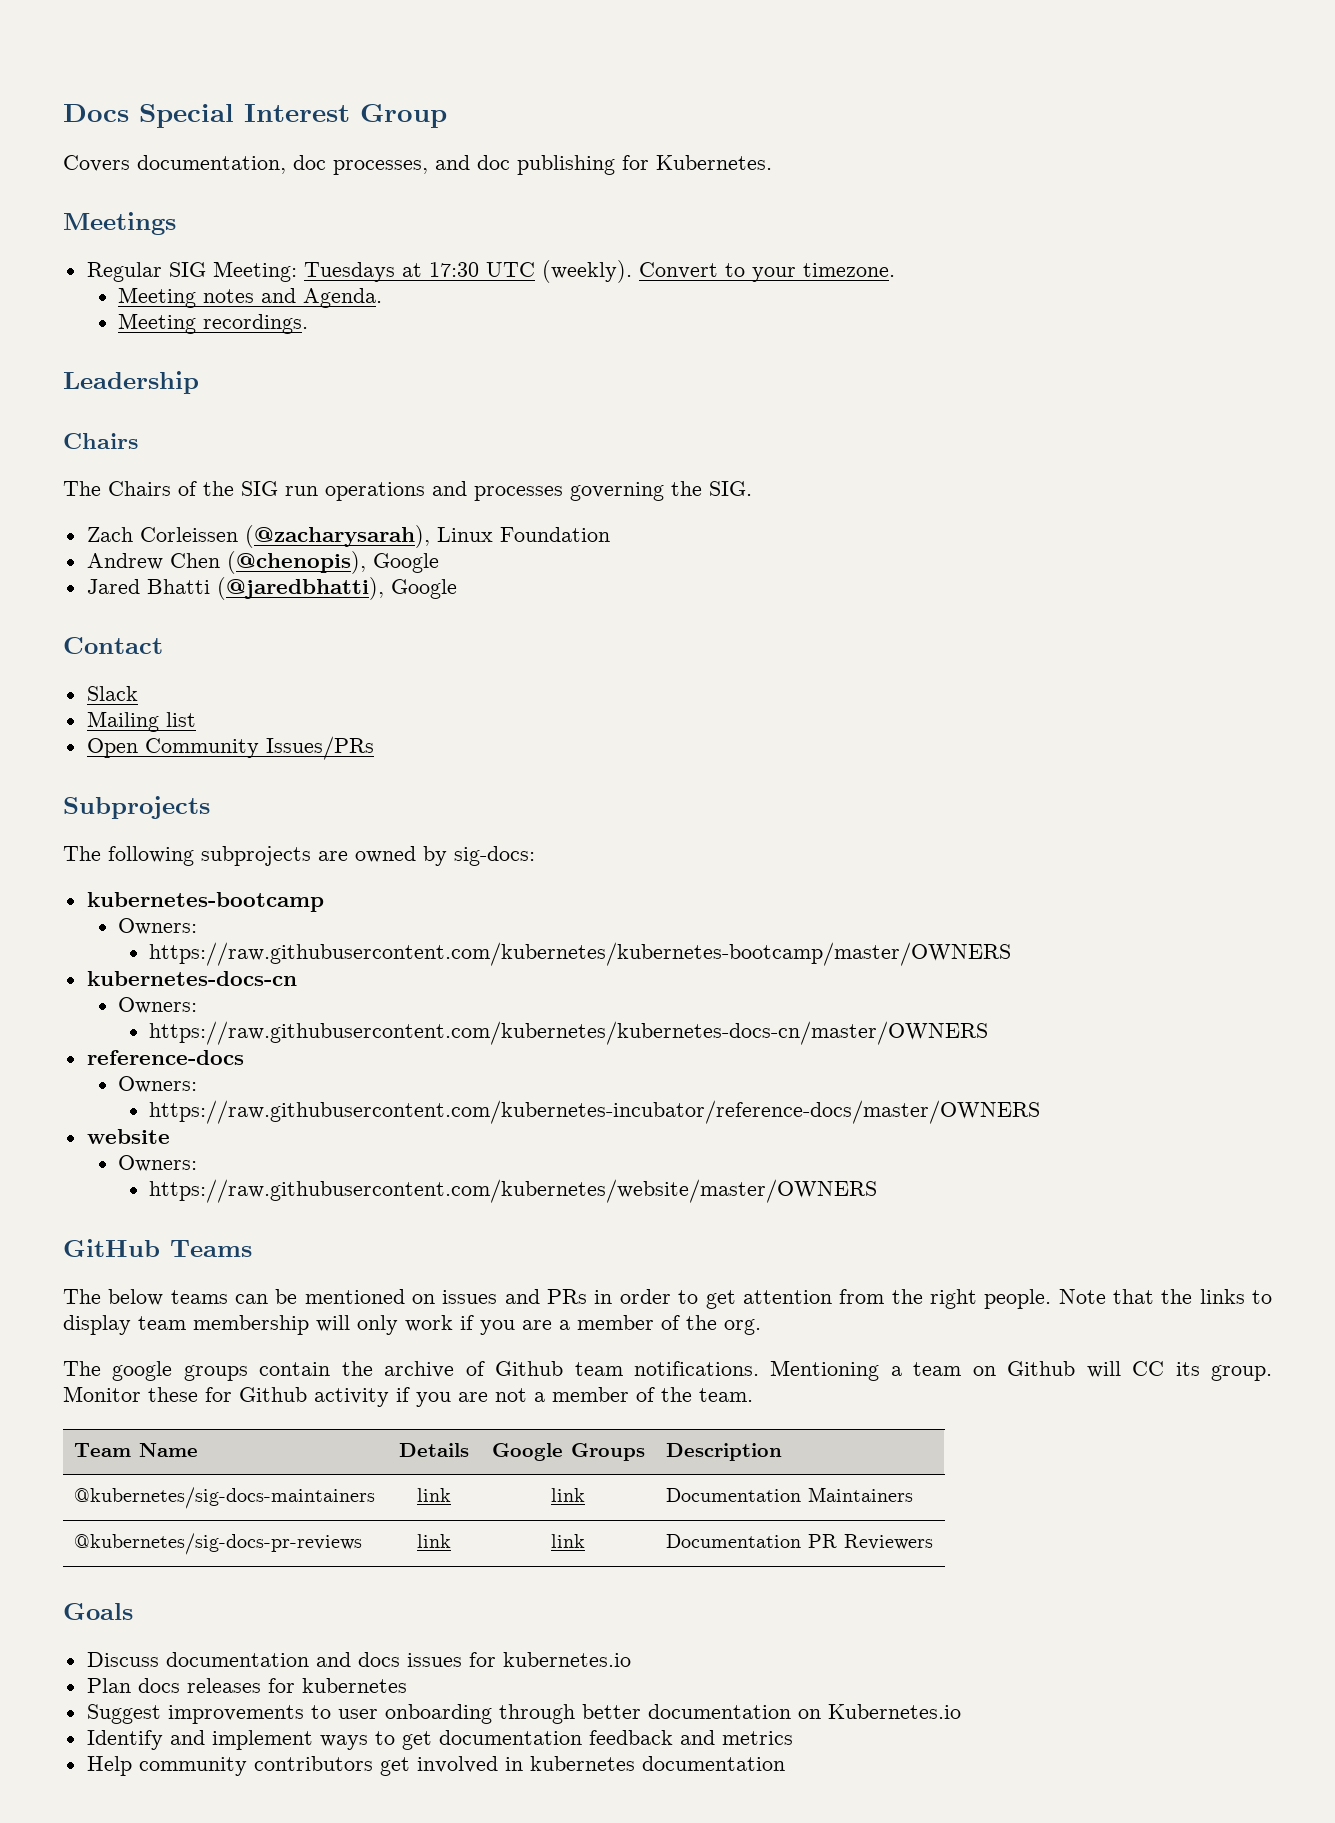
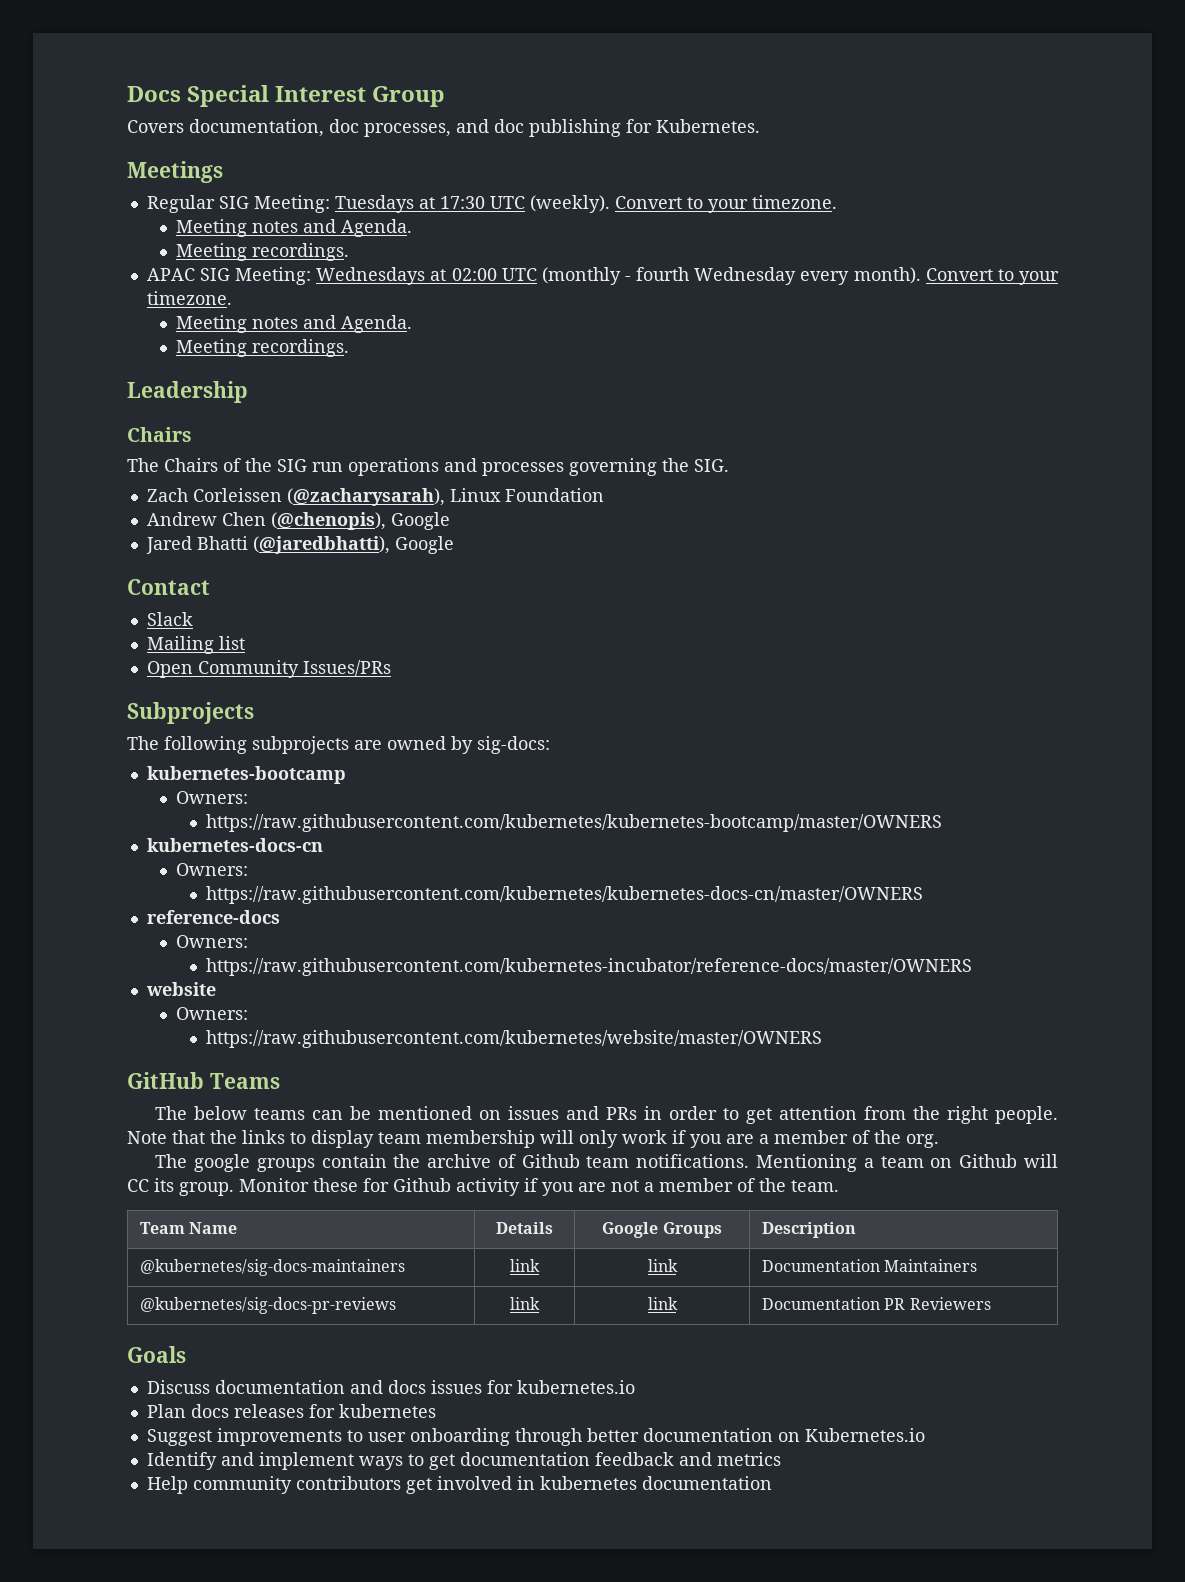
+ APAC SIG Meeting: Wednesdays at 02:00 UTC (monthly - fourth Wednesday every month). Convert to your timezone.
+ Meeting notes and Agenda.
+ Meeting recordings.

